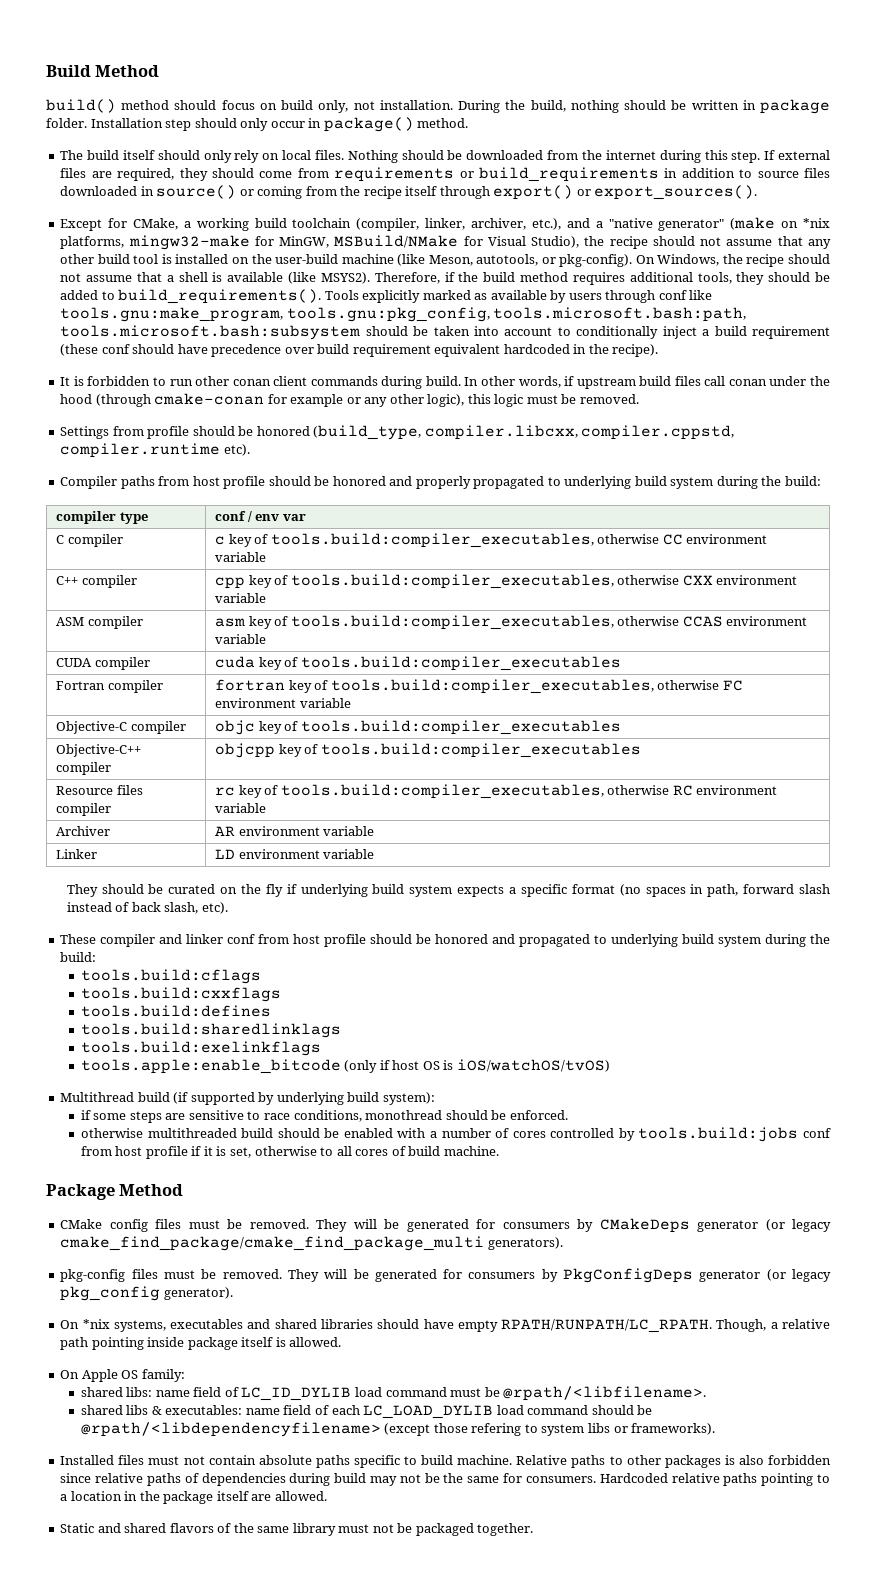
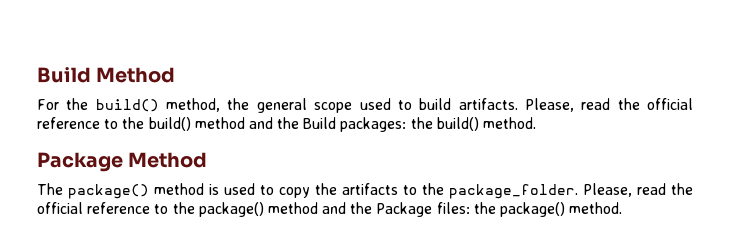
- build() method should focus on build only, not installation. During the build, nothing should be written in package folder. Installation step should only occur in package() method.
- The build itself should only rely on local files. Nothing should be downloaded from the internet during this step. If external files are required, they should come from requirements or build_requirements in addition to source files downloaded in source() or coming from the recipe itself through export() or export_sources().
- Except for CMake, a working build toolchain (compiler, linker, archiver, etc.), and a "native generator" (make on *nix platforms, mingw32-make for MinGW, MSBuild/NMake for Visual Studio), the recipe should not assume that any other build tool is installed on the user-build machine (like Meson, autotools, or pkg-config). On Windows, the recipe should not assume that a shell is available (like MSYS2). Therefore, if the build method requires additional tools, they should be added to build_requirements(). Tools explicitly marked as available by users through conf like tools.gnu:make_program, tools.gnu:pkg_config, tools.microsoft.bash:path, tools.microsoft.bash:subsystem should be taken into account to conditionally inject a build requirement (these conf should have precedence over build requirement equivalent hardcoded in the recipe).
- It is forbidden to run other conan client commands during build. In other words, if upstream build files call conan under the hood (through cmake-conan for example or any other logic), this logic must be removed.
- Settings from profile should be honored (build_type, compiler.libcxx, compiler.cppstd, compiler.runtime etc).
- Compiler paths from host profile should be honored and properly propagated to underlying build system during the build:
- compiler type | conf / env var
- C compiler | c key of tools.build:compiler_executables, otherwise CC environment variable
- C++ compiler | cpp key of tools.build:compiler_executables, otherwise CXX environment variable
- ASM compiler | asm key of tools.build:compiler_executables, otherwise CCAS environment variable
- CUDA compiler | cuda key of tools.build:compiler_executables
- Fortran compiler | fortran key of tools.build:compiler_executables, otherwise FC environment variable
- Objective-C compiler | objc key of tools.build:compiler_executables
- Objective-C++ compiler | objcpp key of tools.build:compiler_executables
- Resource files compiler | rc key of tools.build:compiler_executables, otherwise RC environment variable
- Archiver | AR environment variable
- Linker | LD environment variable
- They should be curated on the fly if underlying build system expects a specific format (no spaces in path, forward slash instead of back slash, etc).
- These compiler and linker conf from host profile should be honored and propagated to underlying build system during the build:
- tools.build:cflags
- tools.build:cxxflags
- tools.build:defines
- tools.build:sharedlinklags
- tools.build:exelinkflags
- tools.apple:enable_bitcode (only if host OS is iOS/watchOS/tvOS)
- Multithread build (if supported by underlying build system):
- if some steps are sensitive to race conditions, monothread should be enforced.
- otherwise multithreaded build should be enabled with a number of cores controlled by tools.build:jobs conf from host profile if it is set, otherwise to all cores of build machine.
+ For the build() method, the general scope used to build artifacts. Please, read the official reference to the build() method and the Build packages: the build() method.
  Package Method
- CMake config files must be removed. They will be generated for consumers by CMakeDeps generator (or legacy cmake_find_package/cmake_find_package_multi generators).
- pkg-config files must be removed. They will be generated for consumers by PkgConfigDeps generator (or legacy pkg_config generator).
- On *nix systems, executables and shared libraries should have empty RPATH/RUNPATH/LC_RPATH. Though, a relative path pointing inside package itself is allowed.
- On Apple OS family:
- shared libs: name field of LC_ID_DYLIB load command must be @rpath/<libfilename>.
- shared libs & executables: name field of each LC_LOAD_DYLIB load command should be @rpath/<libdependencyfilename> (except those refering to system libs or frameworks).
- Installed files must not contain absolute paths specific to build machine. Relative paths to other packages is also forbidden since relative paths of dependencies during build may not be the same for consumers. Hardcoded relative paths pointing to a location in the package itself are allowed.
- Static and shared flavors of the same library must not be packaged together.
+ The package() method is used to copy the artifacts to the package_folder. Please, read the official reference to the package() method and the Package files: the package() method.

